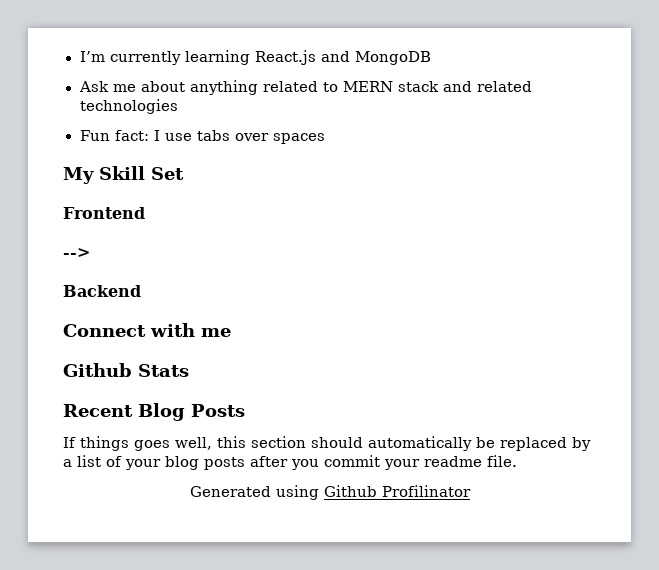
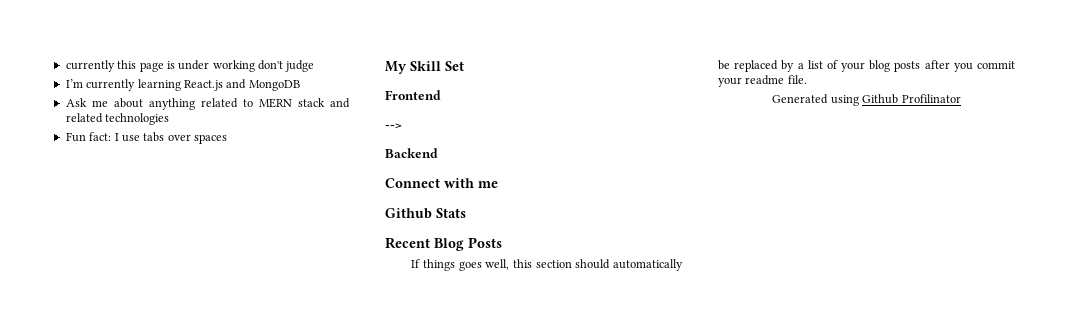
+ currently this page is under working don't judge

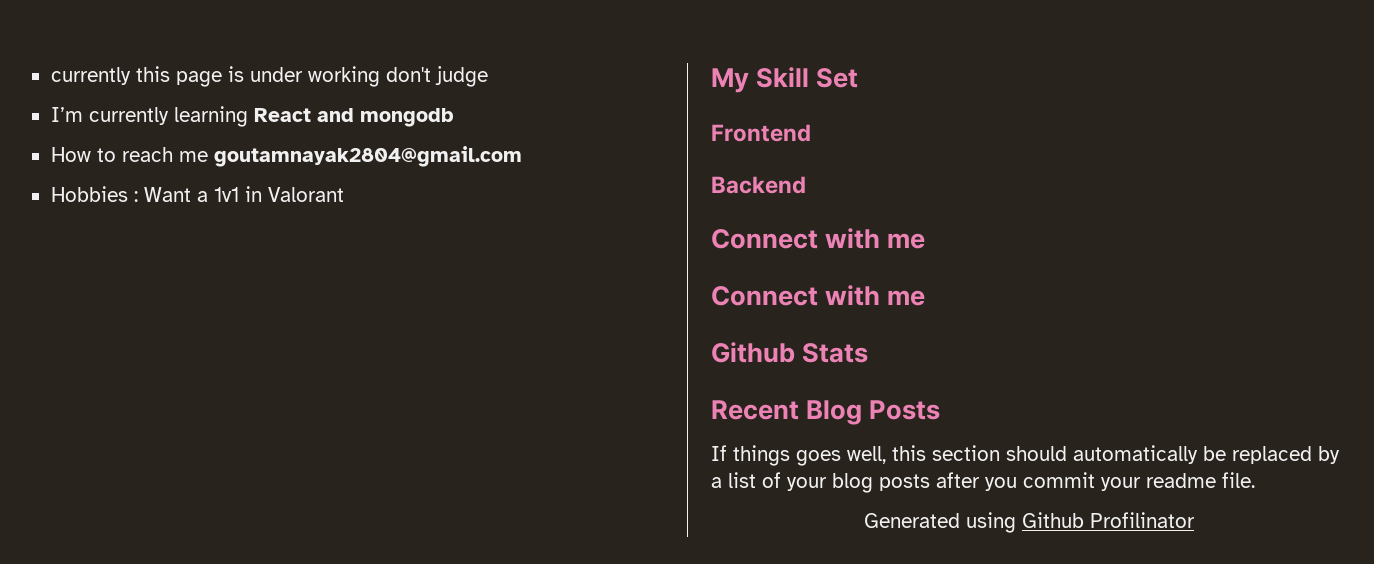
- I’m currently learning React.js and MongoDB
- Ask me about anything related to MERN stack and related technologies
- Fun fact: I use tabs over spaces
+ I’m currently learning React and mongodb
+ How to reach me goutamnayak2804@gmail.com
+ Hobbies : Want a 1v1 in Valorant
- -->
  Backend
+ Connect with me

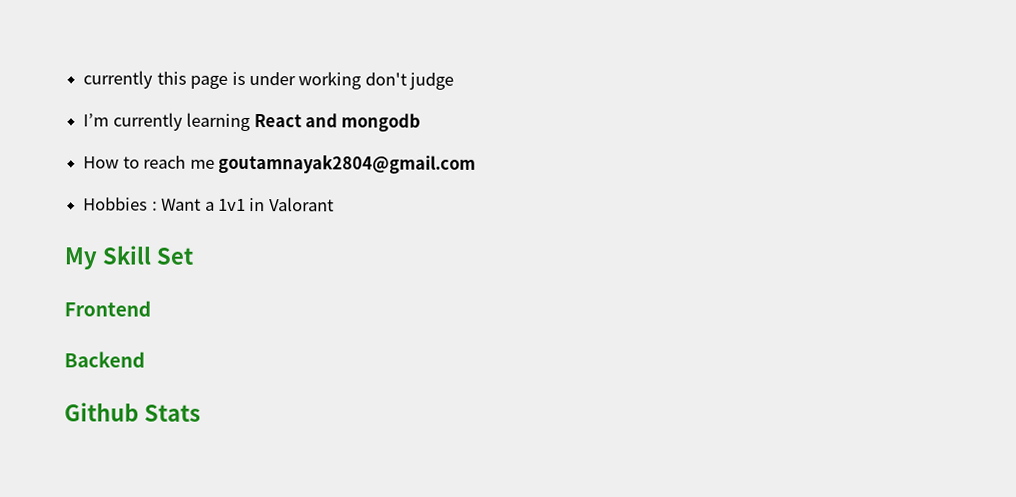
  Backend
- Connect with me
- Connect with me
  Github Stats
- Recent Blog Posts
- If things goes well, this section should automatically be replaced by a list of your blog posts after you commit your readme file.
- Generated using Github Profilinator

